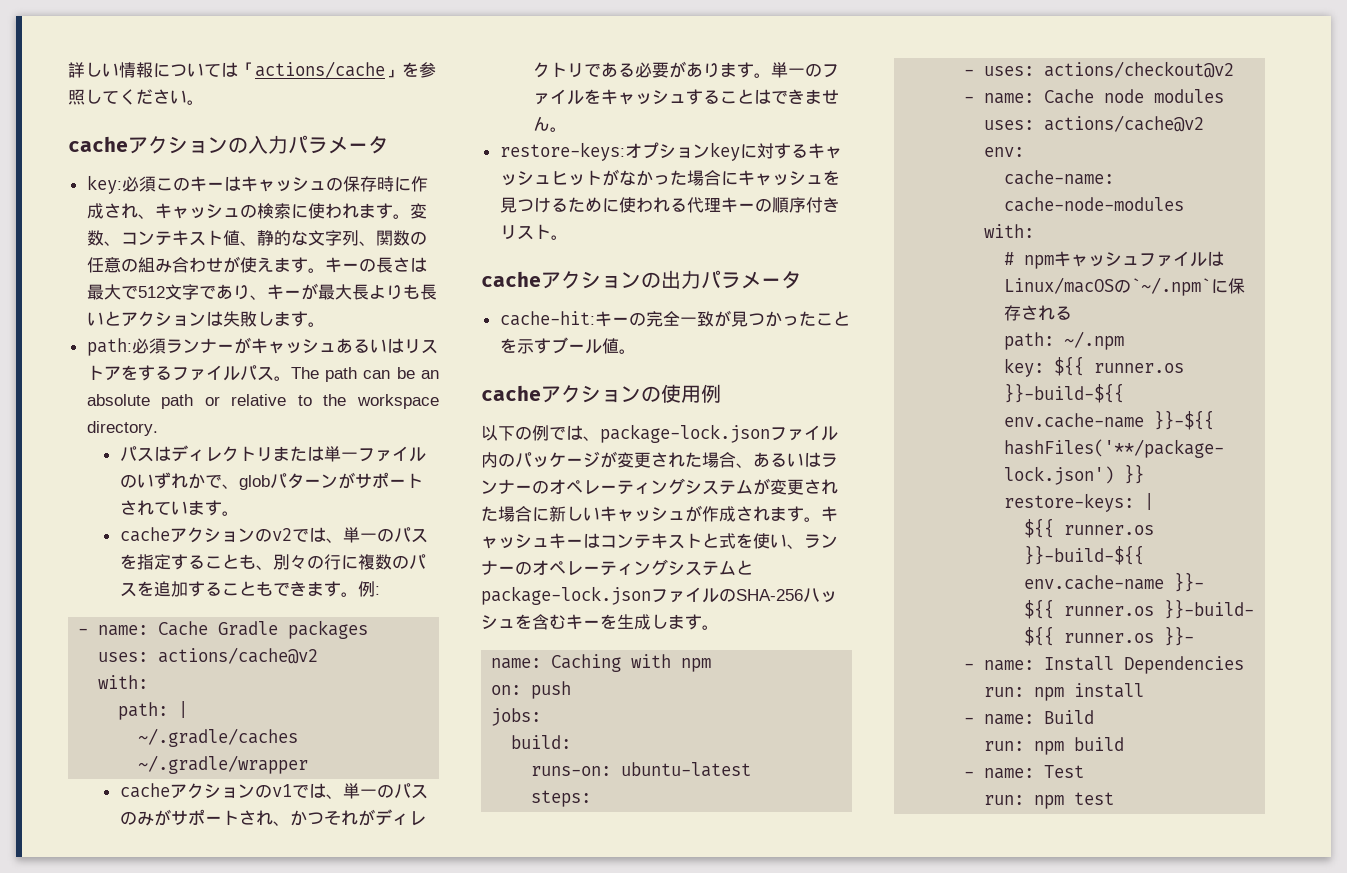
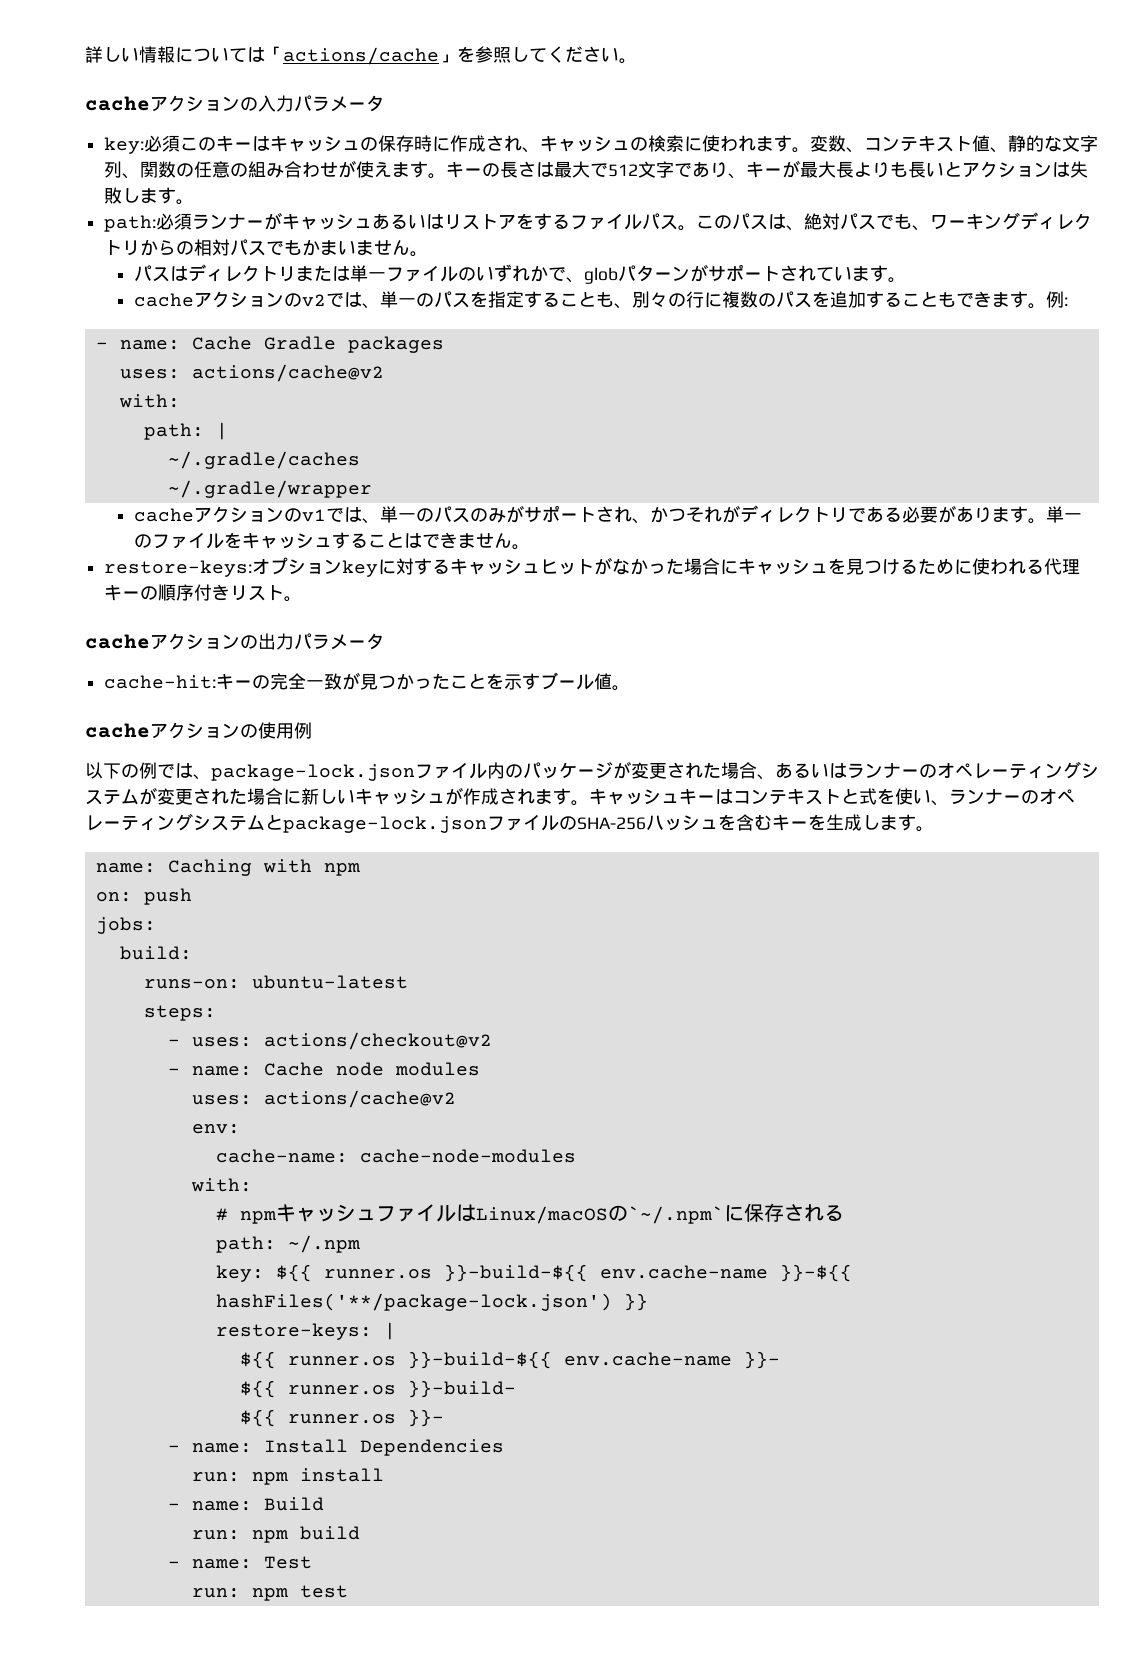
- The path can be an absolute path or relative to the workspace directory.
+ このパスは、絶対パスでも、ワーキングディレクトリからの相対パスでもかまいません。

